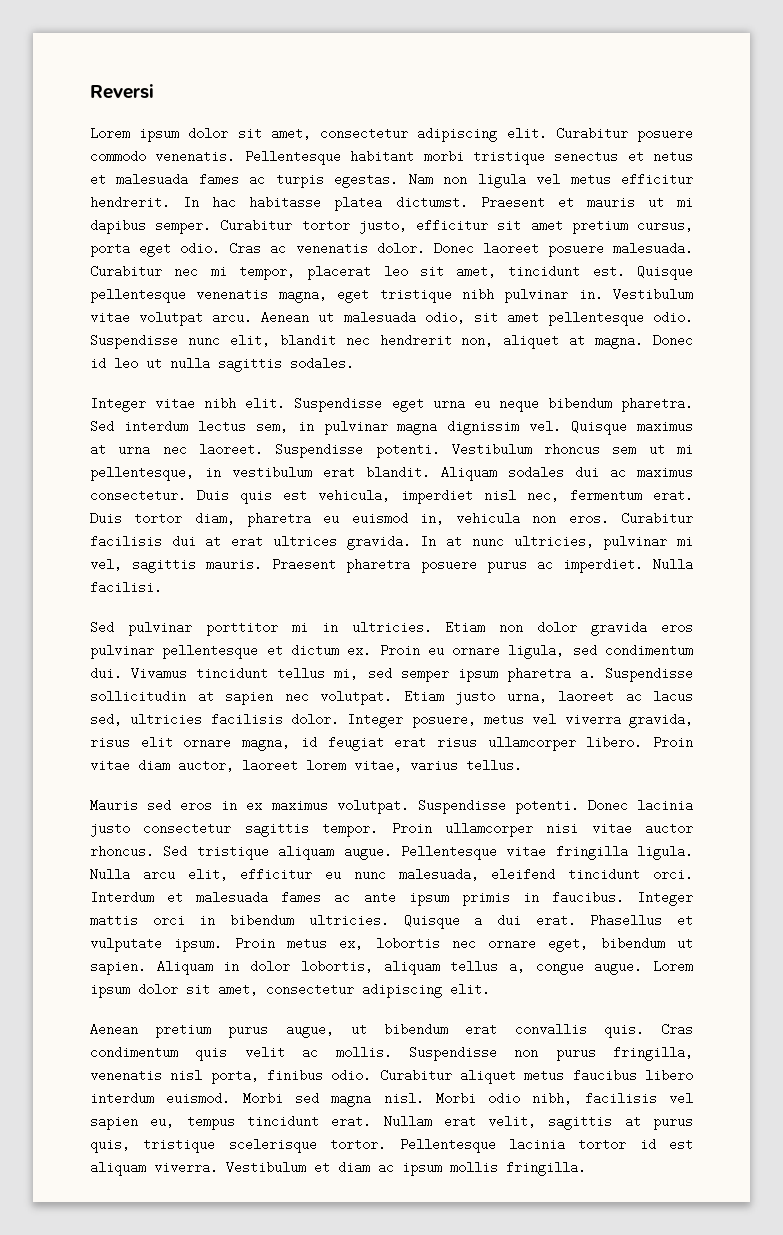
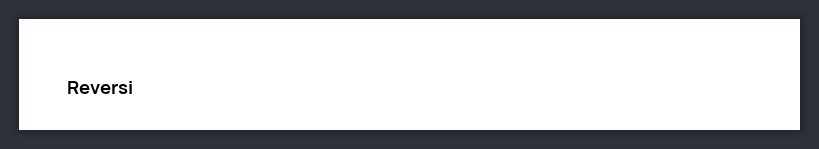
- Lorem ipsum dolor sit amet, consectetur adipiscing elit. Curabitur posuere commodo venenatis. Pellentesque habitant morbi tristique senectus et netus et malesuada fames ac turpis egestas. Nam non ligula vel metus efficitur hendrerit. In hac habitasse platea dictumst. Praesent et mauris ut mi dapibus semper. Curabitur tortor justo, efficitur sit amet pretium cursus, porta eget odio. Cras ac venenatis dolor. Donec laoreet posuere malesuada. Curabitur nec mi tempor, placerat leo sit amet, tincidunt est. Quisque pellentesque venenatis magna, eget tristique nibh pulvinar in. Vestibulum vitae volutpat arcu. Aenean ut malesuada odio, sit amet pellentesque odio. Suspendisse nunc elit, blandit nec hendrerit non, aliquet at magna. Donec id leo ut nulla sagittis sodales.
- Integer vitae nibh elit. Suspendisse eget urna eu neque bibendum pharetra. Sed interdum lectus sem, in pulvinar magna dignissim vel. Quisque maximus at urna nec laoreet. Suspendisse potenti. Vestibulum rhoncus sem ut mi pellentesque, in vestibulum erat blandit. Aliquam sodales dui ac maximus consectetur. Duis quis est vehicula, imperdiet nisl nec, fermentum erat. Duis tortor diam, pharetra eu euismod in, vehicula non eros. Curabitur facilisis dui at erat ultrices gravida. In at nunc ultricies, pulvinar mi vel, sagittis mauris. Praesent pharetra posuere purus ac imperdiet. Nulla facilisi.
- Sed pulvinar porttitor mi in ultricies. Etiam non dolor gravida eros pulvinar pellentesque et dictum ex. Proin eu ornare ligula, sed condimentum dui. Vivamus tincidunt tellus mi, sed semper ipsum pharetra a. Suspendisse sollicitudin at sapien nec volutpat. Etiam justo urna, laoreet ac lacus sed, ultricies facilisis dolor. Integer posuere, metus vel viverra gravida, risus elit ornare magna, id feugiat erat risus ullamcorper libero. Proin vitae diam auctor, laoreet lorem vitae, varius tellus.
- Mauris sed eros in ex maximus volutpat. Suspendisse potenti. Donec lacinia justo consectetur sagittis tempor. Proin ullamcorper nisi vitae auctor rhoncus. Sed tristique aliquam augue. Pellentesque vitae fringilla ligula. Nulla arcu elit, efficitur eu nunc malesuada, eleifend tincidunt orci. Interdum et malesuada fames ac ante ipsum primis in faucibus. Integer mattis orci in bibendum ultricies. Quisque a dui erat. Phasellus et vulputate ipsum. Proin metus ex, lobortis nec ornare eget, bibendum ut sapien. Aliquam in dolor lobortis, aliquam tellus a, congue augue. Lorem ipsum dolor sit amet, consectetur adipiscing elit.
- Aenean pretium purus augue, ut bibendum erat convallis quis. Cras condimentum quis velit ac mollis. Suspendisse non purus fringilla, venenatis nisl porta, finibus odio. Curabitur aliquet metus faucibus libero interdum euismod. Morbi sed magna nisl. Morbi odio nibh, facilisis vel sapien eu, tempus tincidunt erat. Nullam erat velit, sagittis at purus quis, tristique scelerisque tortor. Pellentesque lacinia tortor id est aliquam viverra. Vestibulum et diam ac ipsum mollis fringilla.

